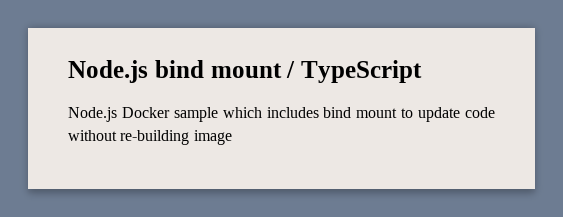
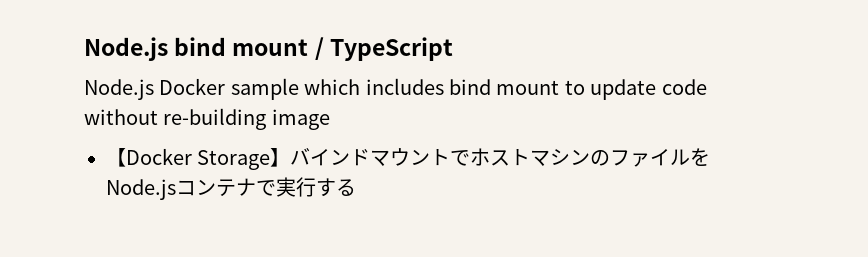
+ 【Docker Storage】バインドマウントでホストマシンのファイルをNode.jsコンテナで実行する

